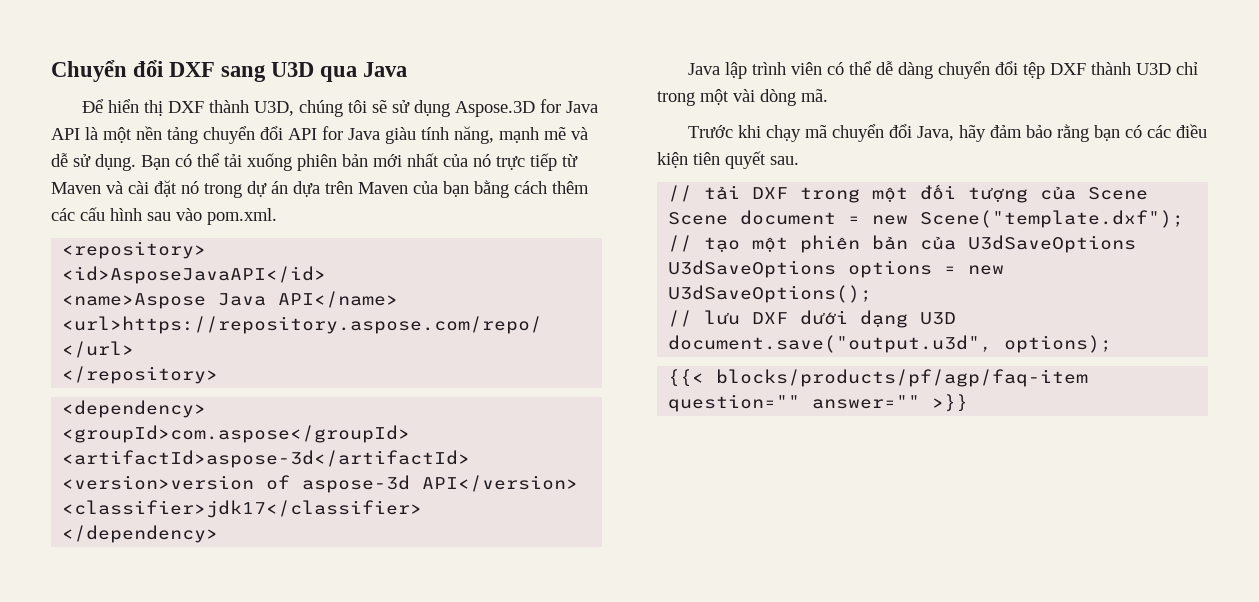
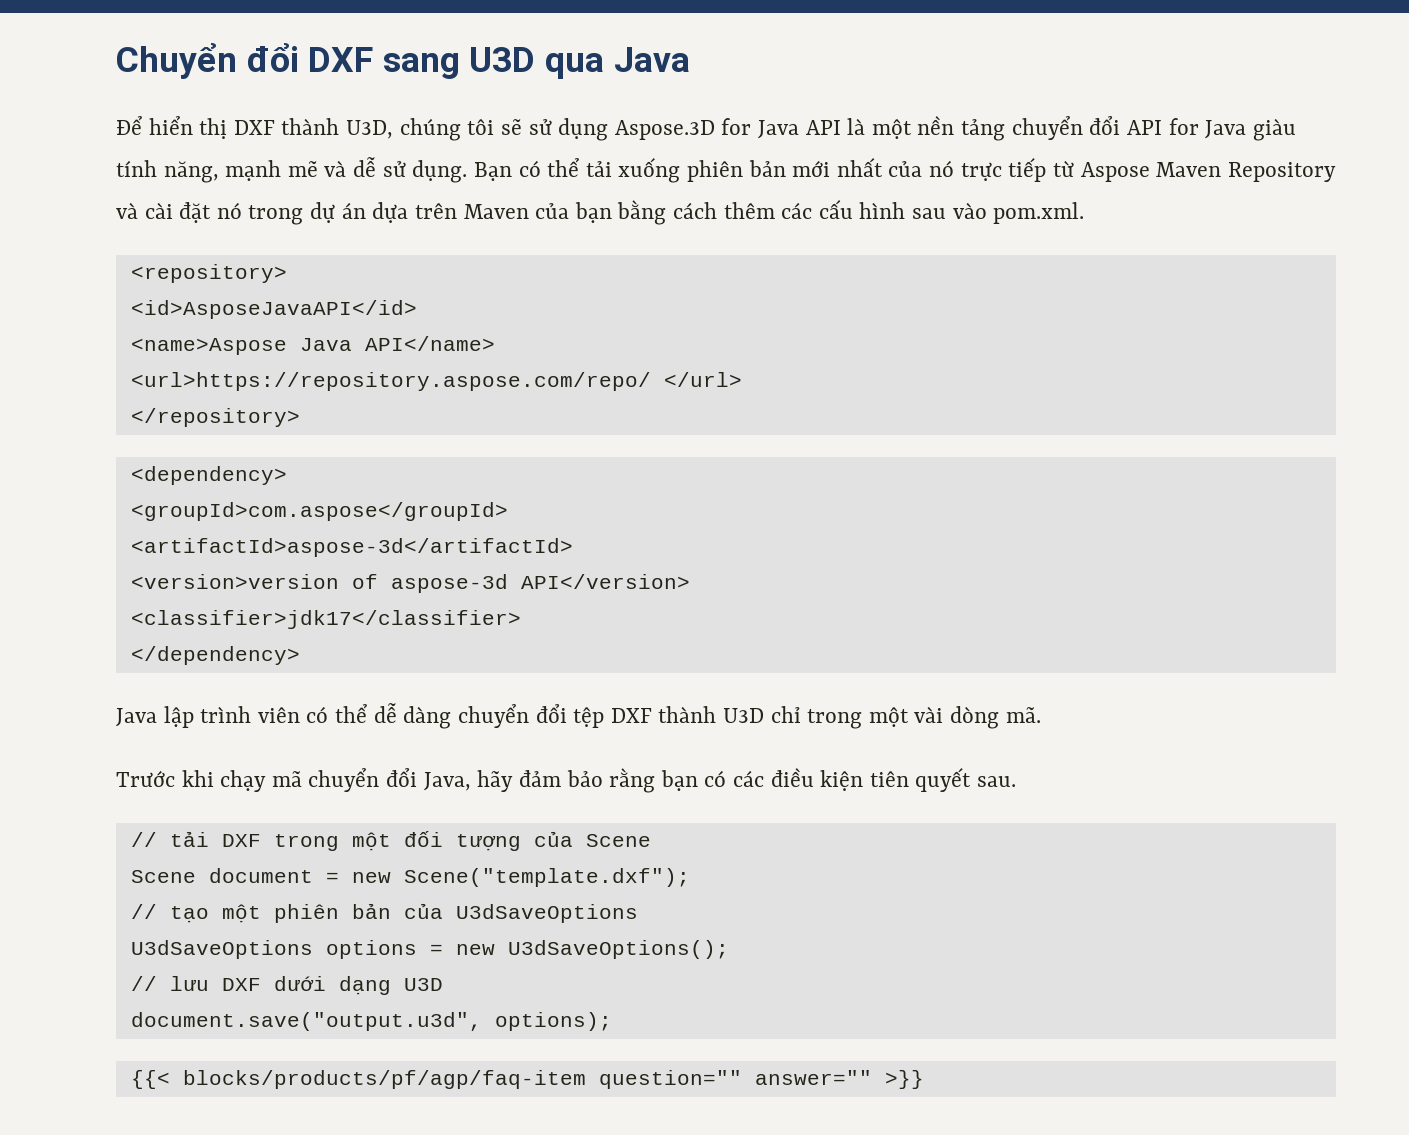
- Bạn có thể tải xuống phiên bản mới nhất của nó trực tiếp từ Maven và cài đặt nó trong dự án dựa trên Maven của bạn bằng cách thêm các cấu hình sau vào pom.xml.
+ Bạn có thể tải xuống phiên bản mới nhất của nó trực tiếp từ Aspose Maven Repository và cài đặt nó trong dự án dựa trên Maven của bạn bằng cách thêm các cấu hình sau vào pom.xml.

